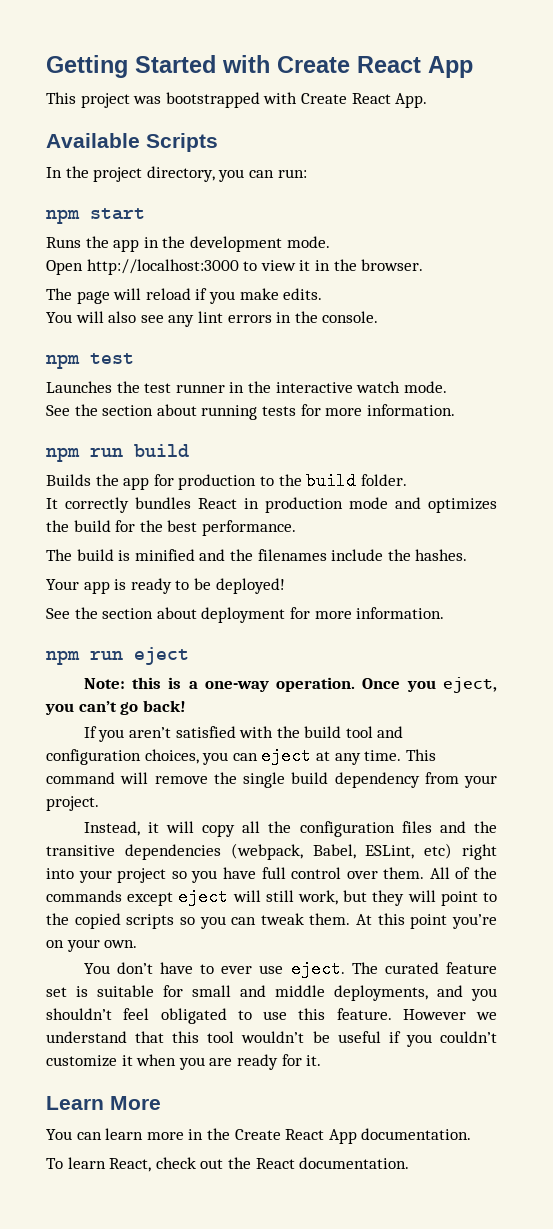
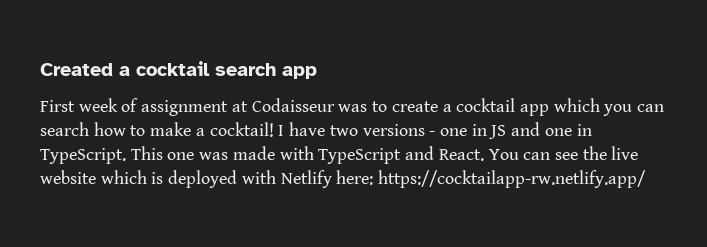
- Getting Started with Create React App
- This project was bootstrapped with Create React App.
- Available Scripts
- In the project directory, you can run:
- npm start
- Runs the app in the development mode.
- Open http://localhost:3000 to view it in the browser.
- The page will reload if you make edits.
- You will also see any lint errors in the console.
- npm test
- Launches the test runner in the interactive watch mode.
- See the section about running tests for more information.
- npm run build
- Builds the app for production to the build folder.
- It correctly bundles React in production mode and optimizes the build for the best performance.
- The build is minified and the filenames include the hashes.
- Your app is ready to be deployed!
- See the section about deployment for more information.
- npm run eject
- Note: this is a one-way operation. Once you eject, you can’t go back!
- If you aren’t satisfied with the build tool and configuration choices, you can eject at any time. This command will remove the single build dependency from your project.
- Instead, it will copy all the configuration files and the transitive dependencies (webpack, Babel, ESLint, etc) right into your project so you have full control over them. All of the commands except eject will still work, but they will point to the copied scripts so you can tweak them. At this point you’re on your own.
- You don’t have to ever use eject. The curated feature set is suitable for small and middle deployments, and you shouldn’t feel obligated to use this feature. However we understand that this tool wouldn’t be useful if you couldn’t customize it when you are ready for it.
- Learn More
- You can learn more in the Create React App documentation.
- To learn React, check out the React documentation.
+ Created a cocktail search app
+ First week of assignment at Codaisseur was to create a cocktail app which you can search how to make a cocktail! I have two versions - one in JS and one in TypeScript. This one was made with TypeScript and React. You can see the live website which is deployed with Netlify here: https://cocktailapp-rw.netlify.app/

